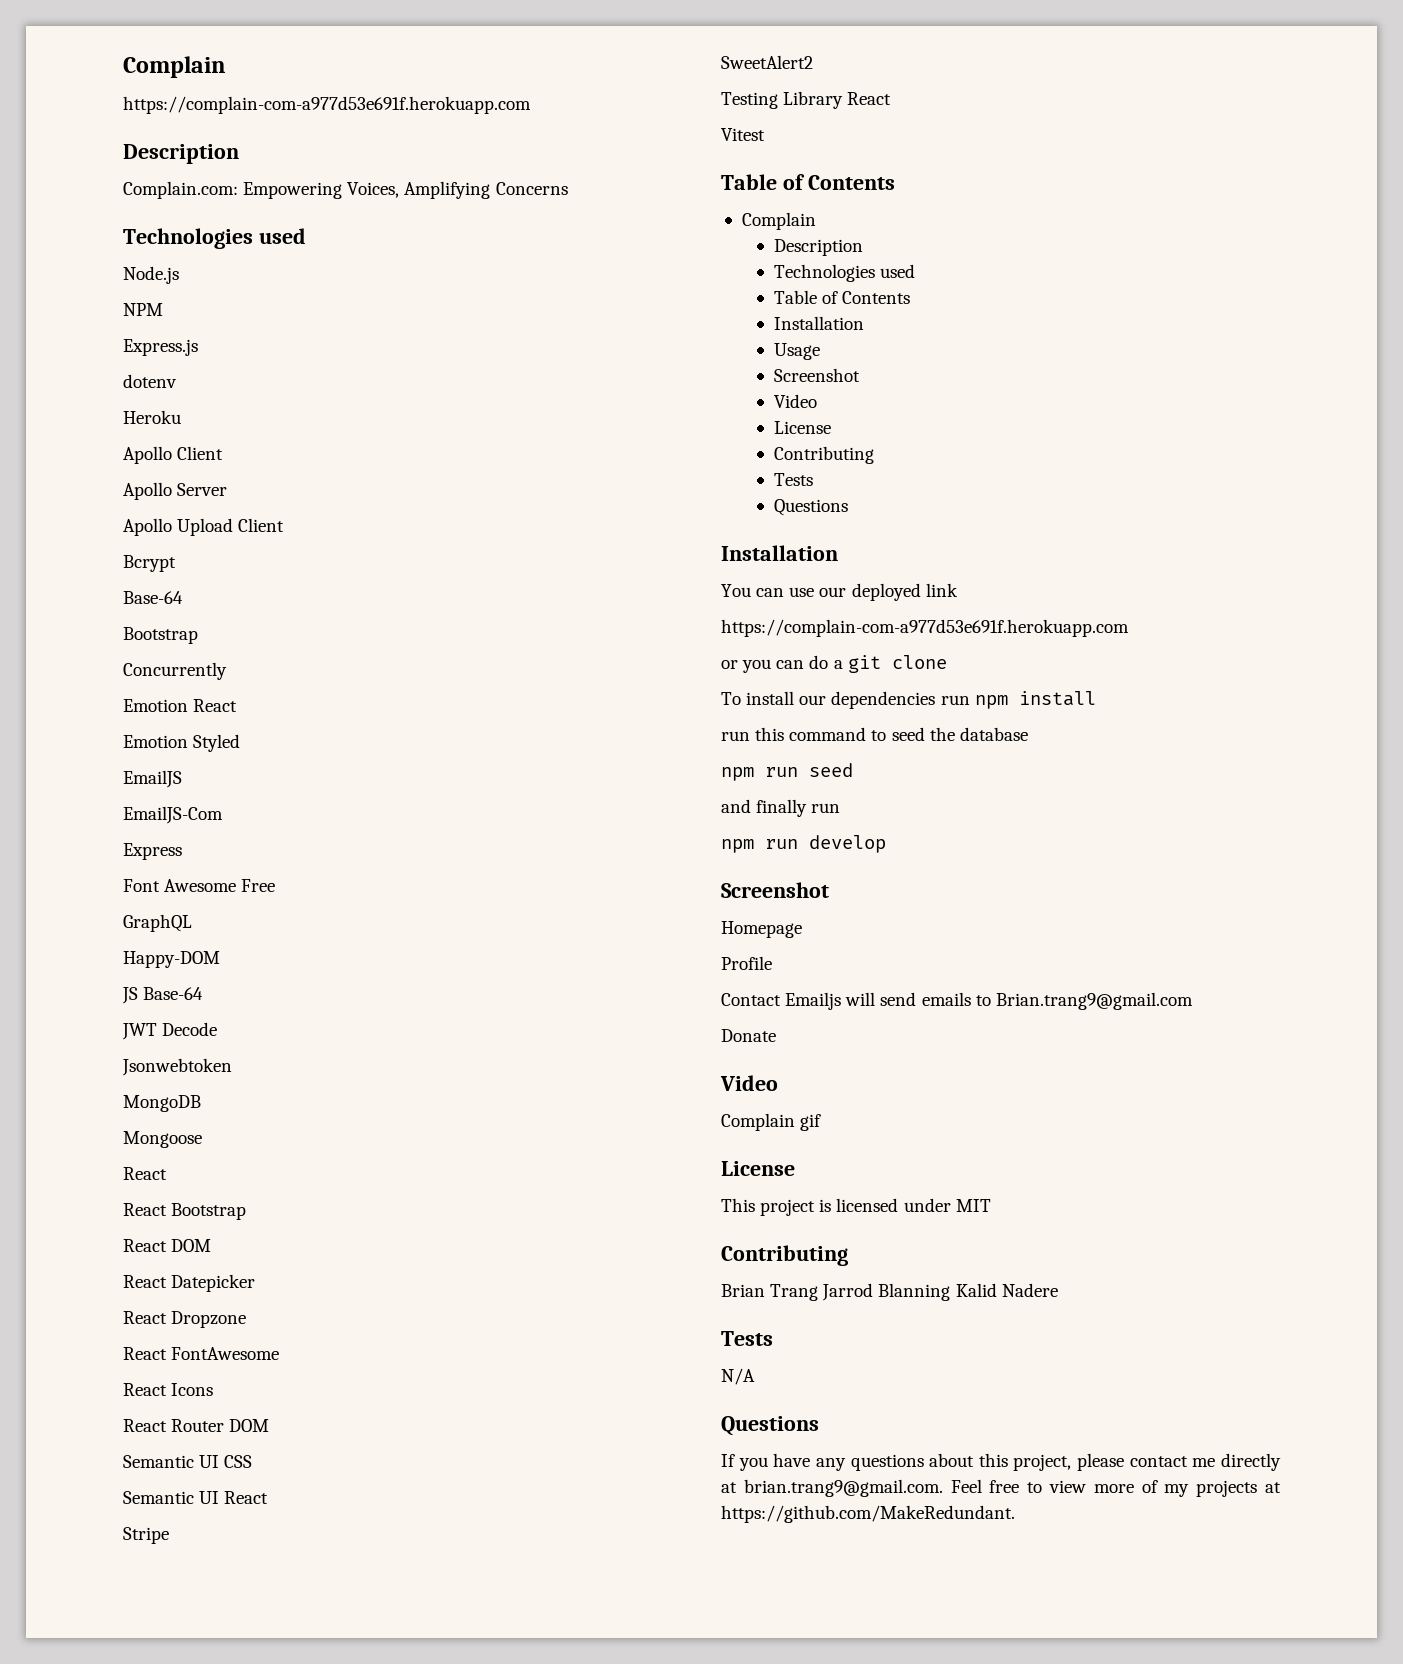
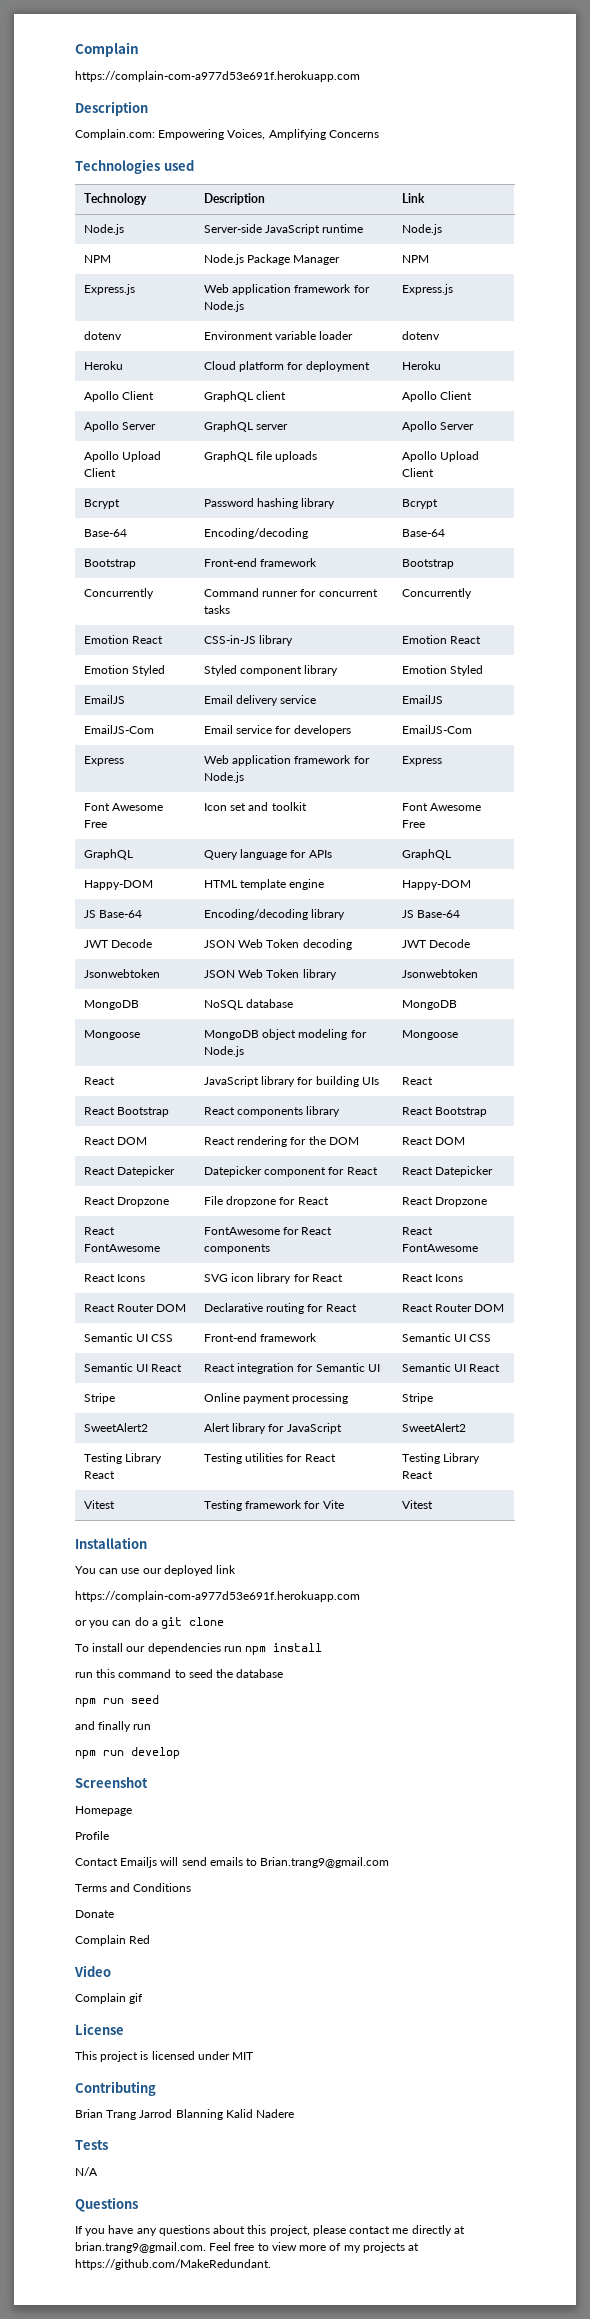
- Node.js
- NPM
- Express.js
- dotenv
- Heroku
- Apollo Client
- Apollo Server
- Apollo Upload Client
- Bcrypt
- Base-64
- Bootstrap
- Concurrently
- Emotion React
- Emotion Styled
- EmailJS
- EmailJS-Com
- Express
- Font Awesome Free
- GraphQL
- Happy-DOM
- JS Base-64
- JWT Decode
- Jsonwebtoken
- MongoDB
- Mongoose
- React
- React Bootstrap
- React DOM
- React Datepicker
- React Dropzone
- React FontAwesome
- React Icons
- React Router DOM
- Semantic UI CSS
- Semantic UI React
- Stripe
- SweetAlert2
- Testing Library React
- Vitest
- Table of Contents
- Complain
- Description
- Technologies used
- Table of Contents
- Installation
- Usage
- Screenshot
- Video
- License
- Contributing
- Tests
- Questions
+ Technology | Description | Link
+ Node.js | Server-side JavaScript runtime | Node.js
+ NPM | Node.js Package Manager | NPM
+ Express.js | Web application framework for Node.js | Express.js
+ dotenv | Environment variable loader | dotenv
+ Heroku | Cloud platform for deployment | Heroku
+ Apollo Client | GraphQL client | Apollo Client
+ Apollo Server | GraphQL server | Apollo Server
+ Apollo Upload Client | GraphQL file uploads | Apollo Upload Client
+ Bcrypt | Password hashing library | Bcrypt
+ Base-64 | Encoding/decoding | Base-64
+ Bootstrap | Front-end framework | Bootstrap
+ Concurrently | Command runner for concurrent tasks | Concurrently
+ Emotion React | CSS-in-JS library | Emotion React
+ Emotion Styled | Styled component library | Emotion Styled
+ EmailJS | Email delivery service | EmailJS
+ EmailJS-Com | Email service for developers | EmailJS-Com
+ Express | Web application framework for Node.js | Express
+ Font Awesome Free | Icon set and toolkit | Font Awesome Free
+ GraphQL | Query language for APIs | GraphQL
+ Happy-DOM | HTML template engine | Happy-DOM
+ JS Base-64 | Encoding/decoding library | JS Base-64
+ JWT Decode | JSON Web Token decoding | JWT Decode
+ Jsonwebtoken | JSON Web Token library | Jsonwebtoken
+ MongoDB | NoSQL database | MongoDB
+ Mongoose | MongoDB object modeling for Node.js | Mongoose
+ React | JavaScript library for building UIs | React
+ React Bootstrap | React components library | React Bootstrap
+ React DOM | React rendering for the DOM | React DOM
+ React Datepicker | Datepicker component for React | React Datepicker
+ React Dropzone | File dropzone for React | React Dropzone
+ React FontAwesome | FontAwesome for React components | React FontAwesome
+ React Icons | SVG icon library for React | React Icons
+ React Router DOM | Declarative routing for React | React Router DOM
+ Semantic UI CSS | Front-end framework | Semantic UI CSS
+ Semantic UI React | React integration for Semantic UI | Semantic UI React
+ Stripe | Online payment processing | Stripe
+ SweetAlert2 | Alert library for JavaScript | SweetAlert2
+ Testing Library React | Testing utilities for React | Testing Library React
+ Vitest | Testing framework for Vite | Vitest
+ Terms and Conditions
+ Complain Red

